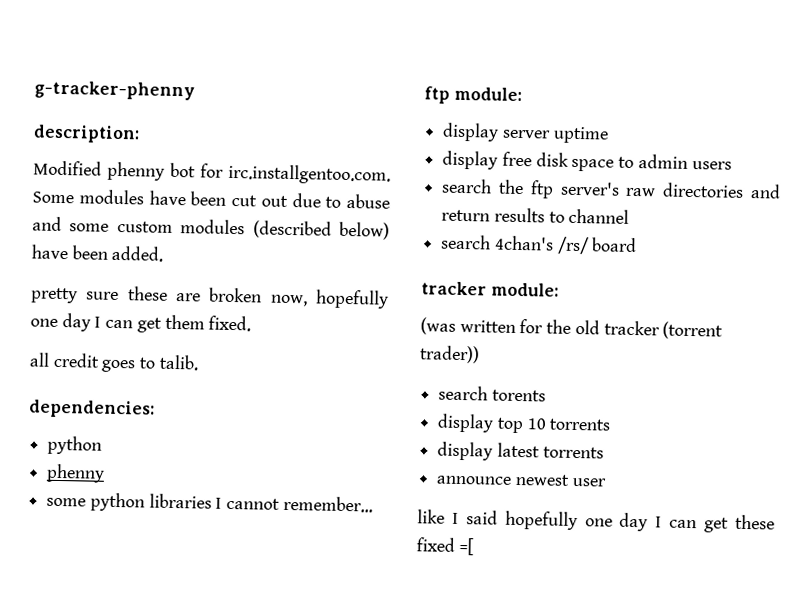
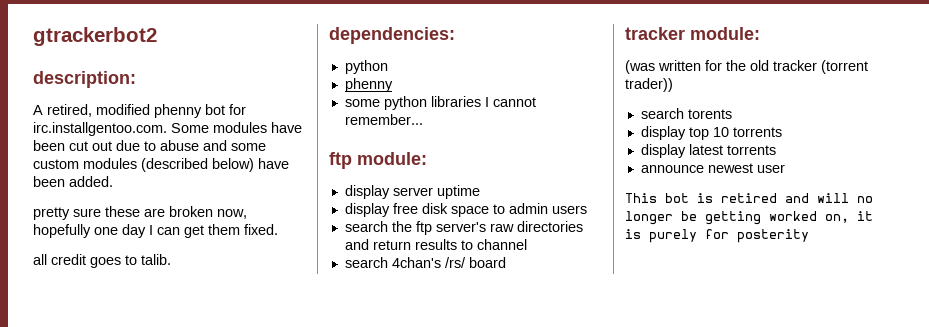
- g-tracker-phenny
+ gtrackerbot2
- Modified phenny bot for irc.installgentoo.com. Some modules have been cut out due to abuse and some custom modules (described below) have been added.
+ A retired, modified phenny bot for irc.installgentoo.com. Some modules have been cut out due to abuse and some custom modules (described below) have been added.
- like I said hopefully one day I can get these fixed =[
+ This bot is retired and will no longer be getting worked on, it is purely for posterity

